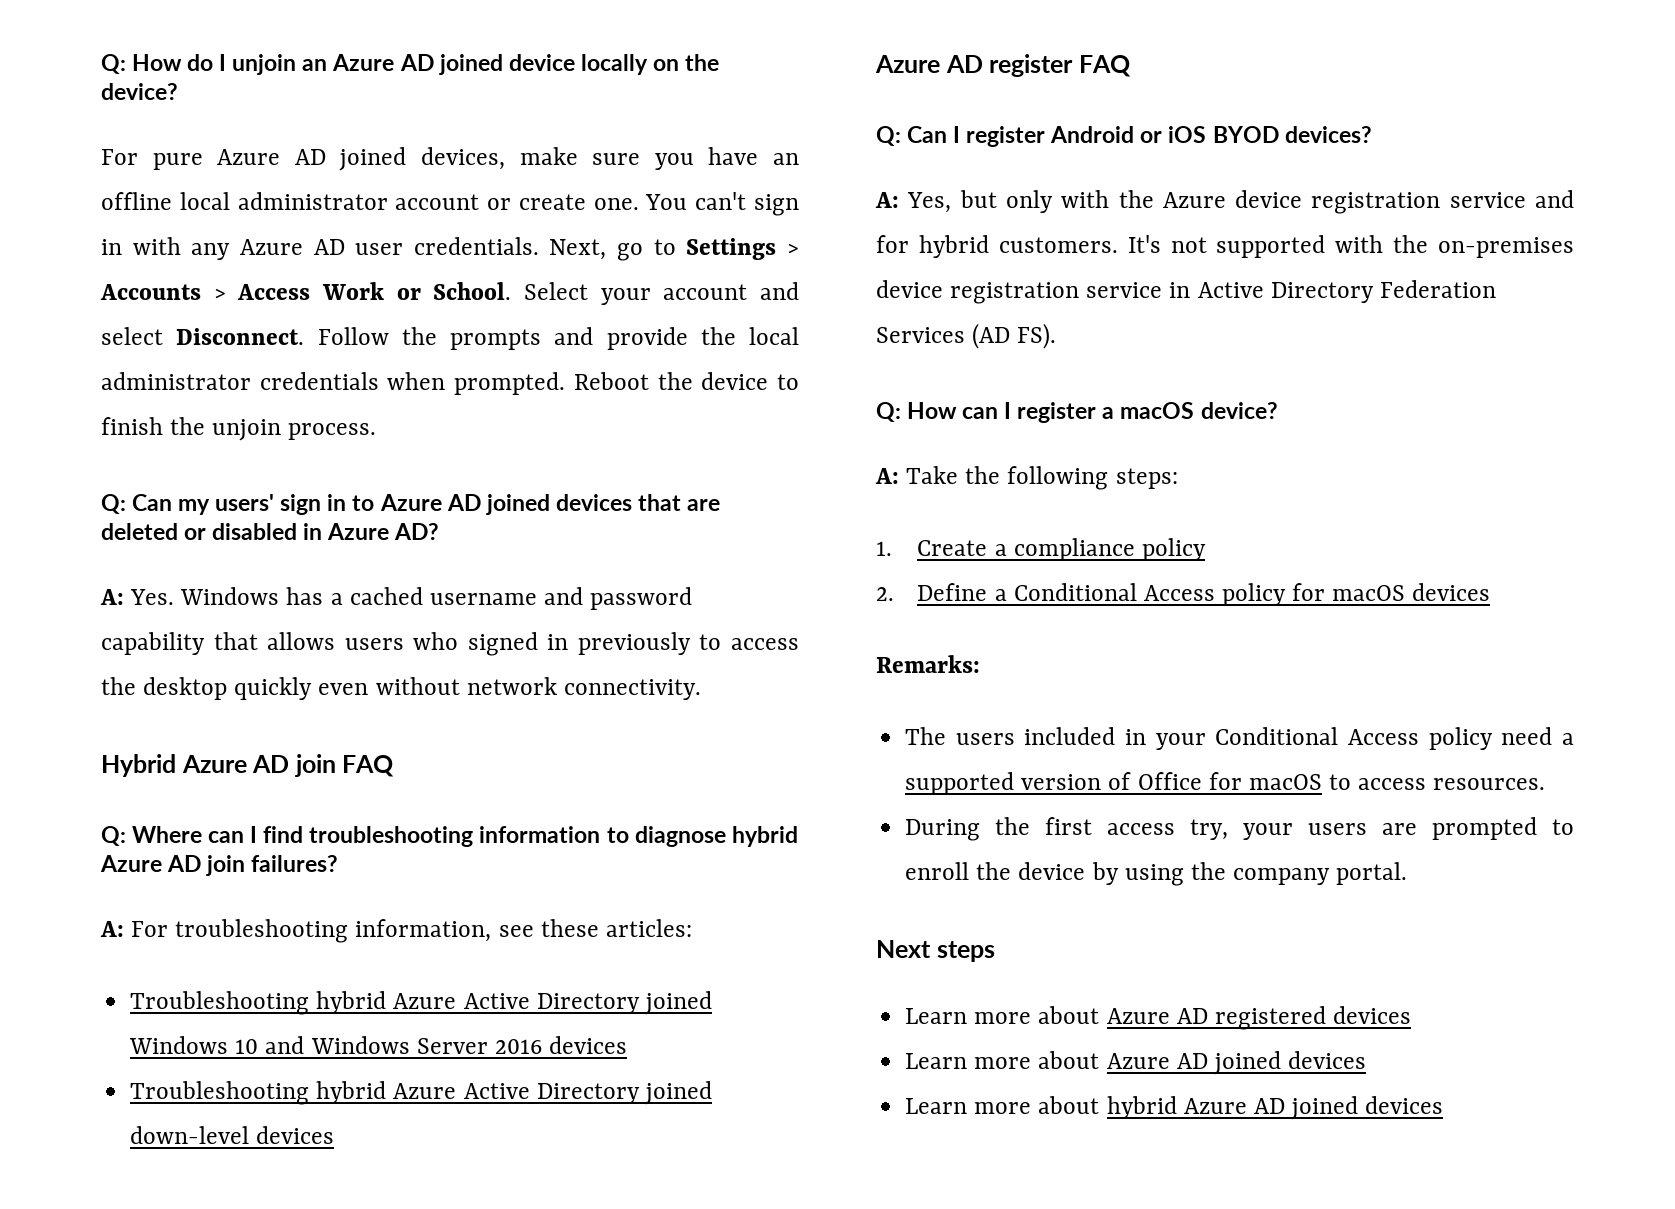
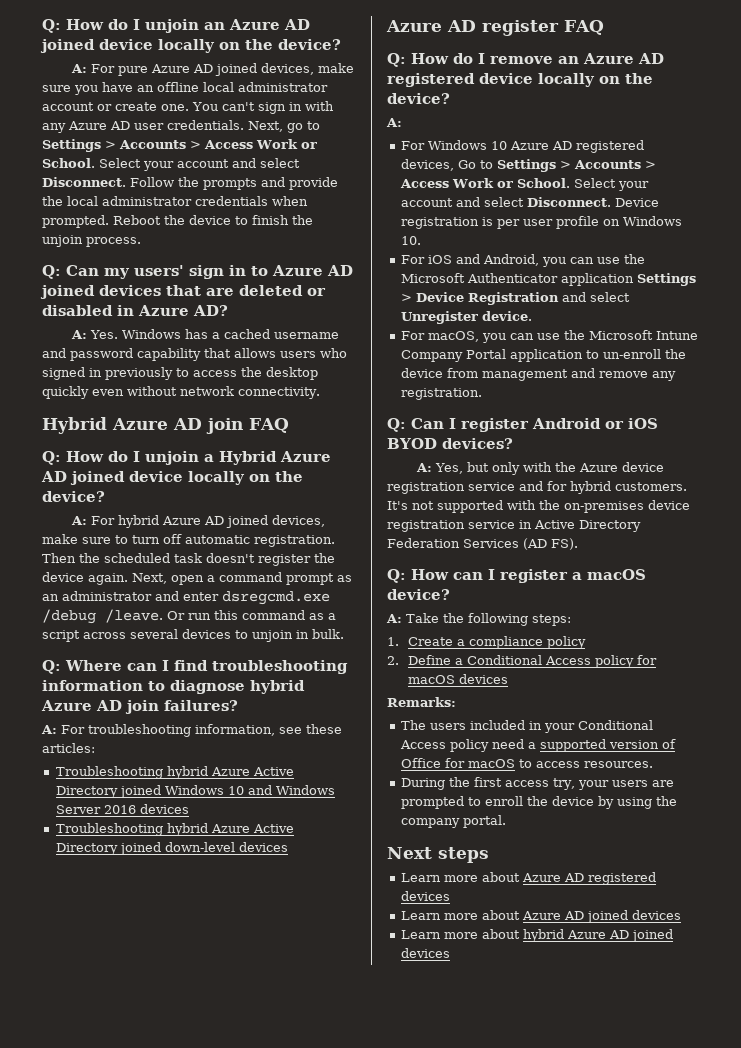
- For pure Azure AD joined devices, make sure you have an offline local administrator account or create one.
+ A: For pure Azure AD joined devices, make sure you have an offline local administrator account or create one.
+ Q: How do I unjoin a Hybrid Azure AD joined device locally on the device?
+ A: For hybrid Azure AD joined devices, make sure to turn off automatic registration. Then the scheduled task doesn't register the device again. Next, open a command prompt as an administrator and enter dsregcmd.exe /debug /leave. Or run this command as a script across several devices to unjoin in bulk.
+ Q: How do I remove an Azure AD registered device locally on the device?
+ A:
+ For Windows 10 Azure AD registered devices, Go to Settings > Accounts > Access Work or School. Select your account and select Disconnect. Device registration is per user profile on Windows 10.
+ For iOS and Android, you can use the Microsoft Authenticator application Settings > Device Registration and select Unregister device.
+ For macOS, you can use the Microsoft Intune Company Portal application to un-enroll the device from management and remove any registration.

